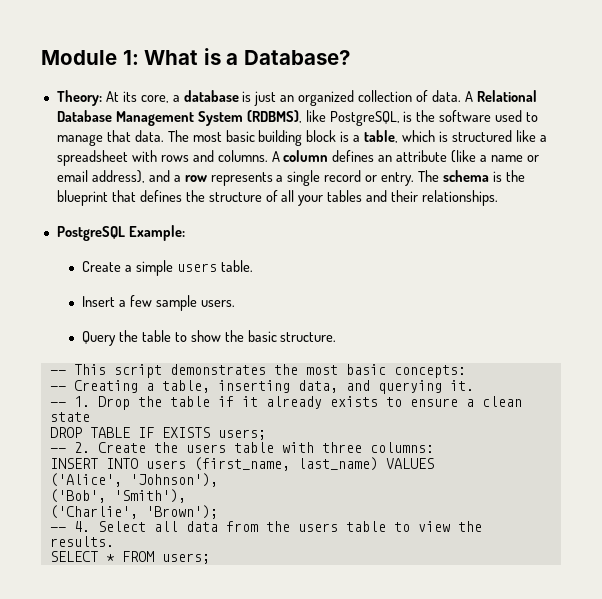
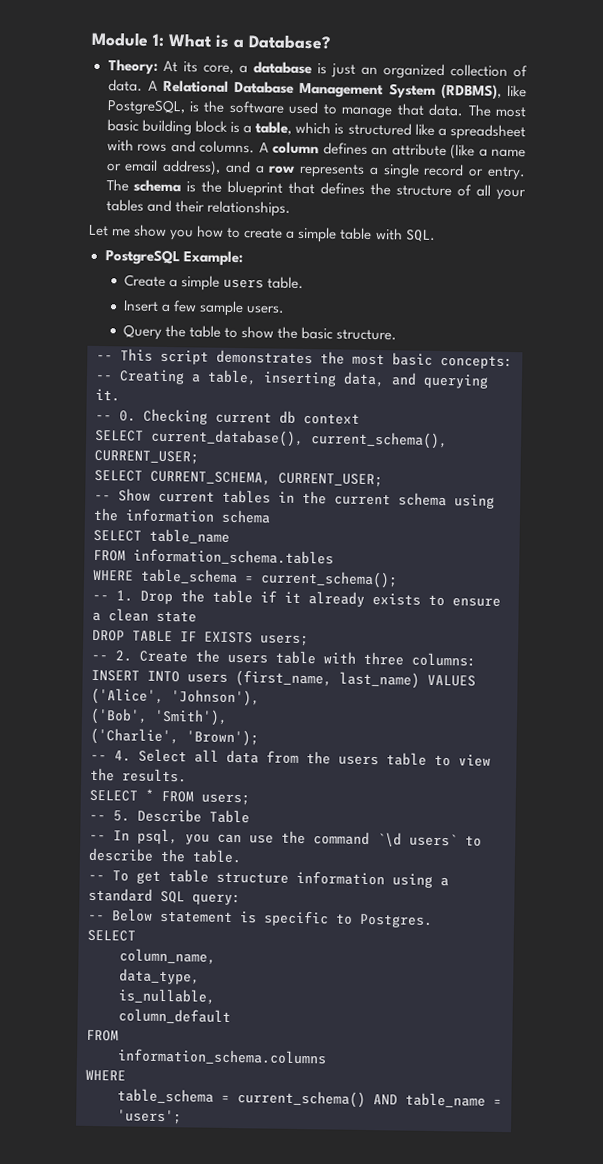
+ Let me show you how to create a simple table with SQL.
+ -- 0. Checking current db context
+ SELECT current_database(), current_schema(), CURRENT_USER;
+ SELECT CURRENT_SCHEMA, CURRENT_USER;
+ -- Show current tables in the current schema using the information schema
+ SELECT table_name
+ FROM information_schema.tables
+ WHERE table_schema = current_schema();
+ -- 5. Describe Table
+ -- In psql, you can use the command `\d users` to describe the table.
+ -- To get table structure information using a standard SQL query:
+ -- Below statement is specific to Postgres.
+ SELECT
+ column_name,
+ data_type,
+ is_nullable,
+ column_default
+ FROM
+ information_schema.columns
+ WHERE
+ table_schema = current_schema() AND table_name = 'users';

